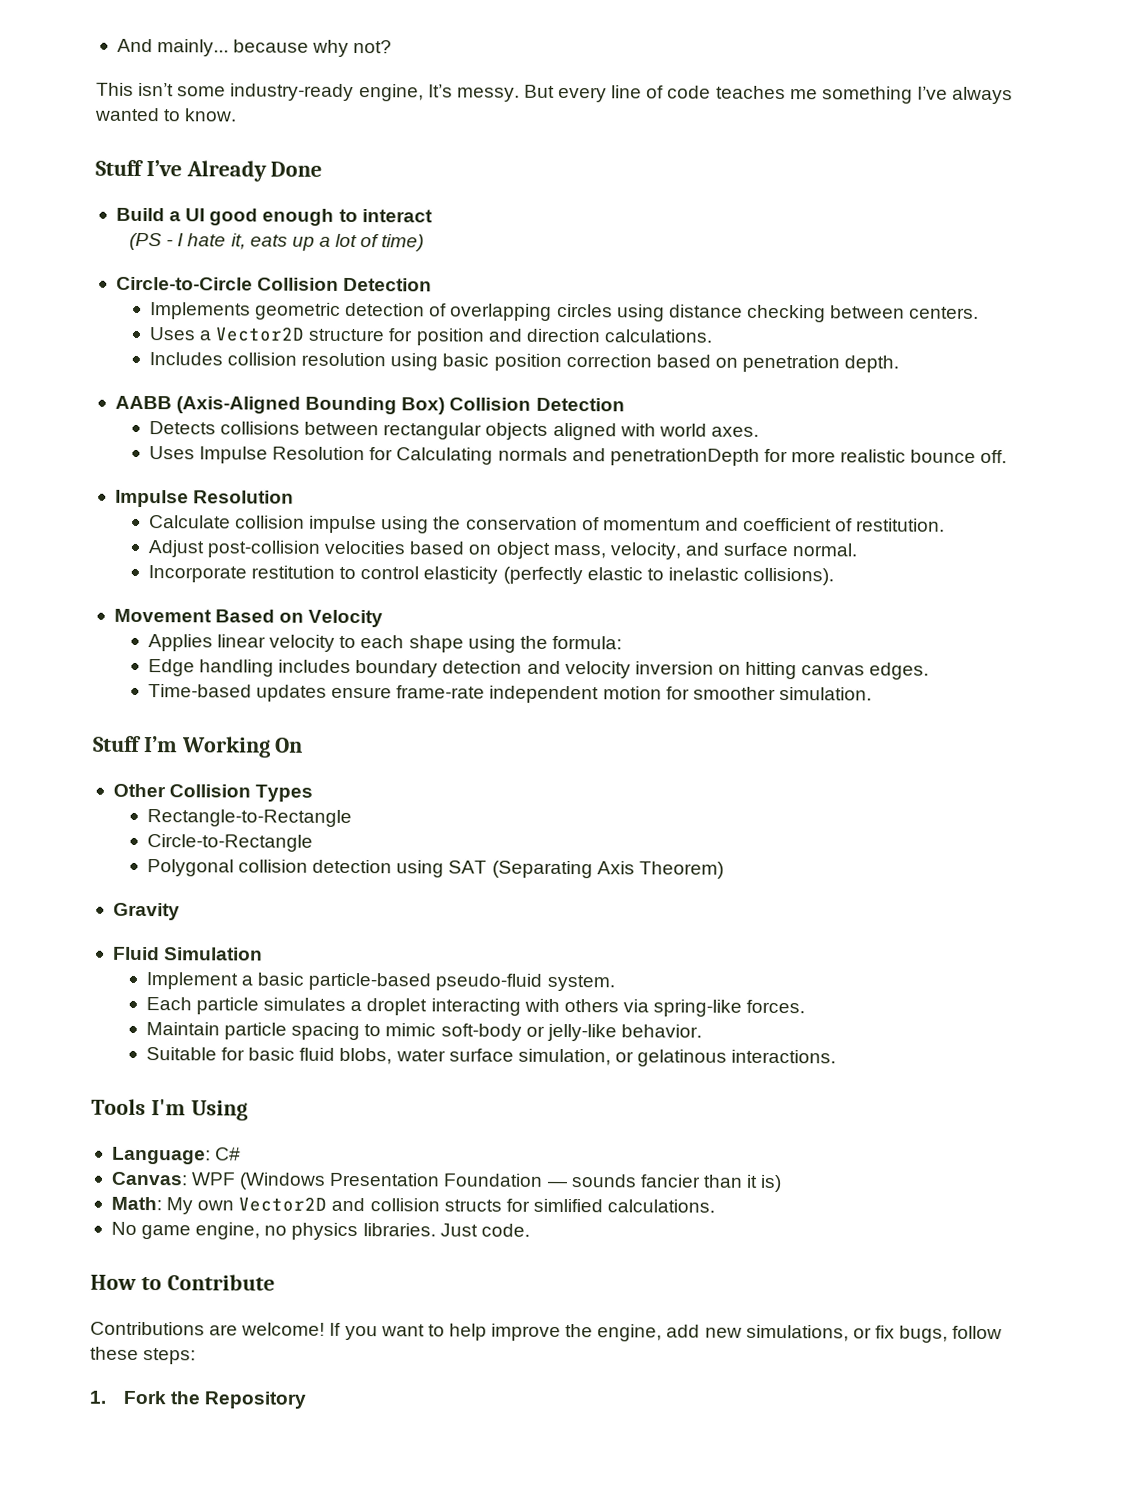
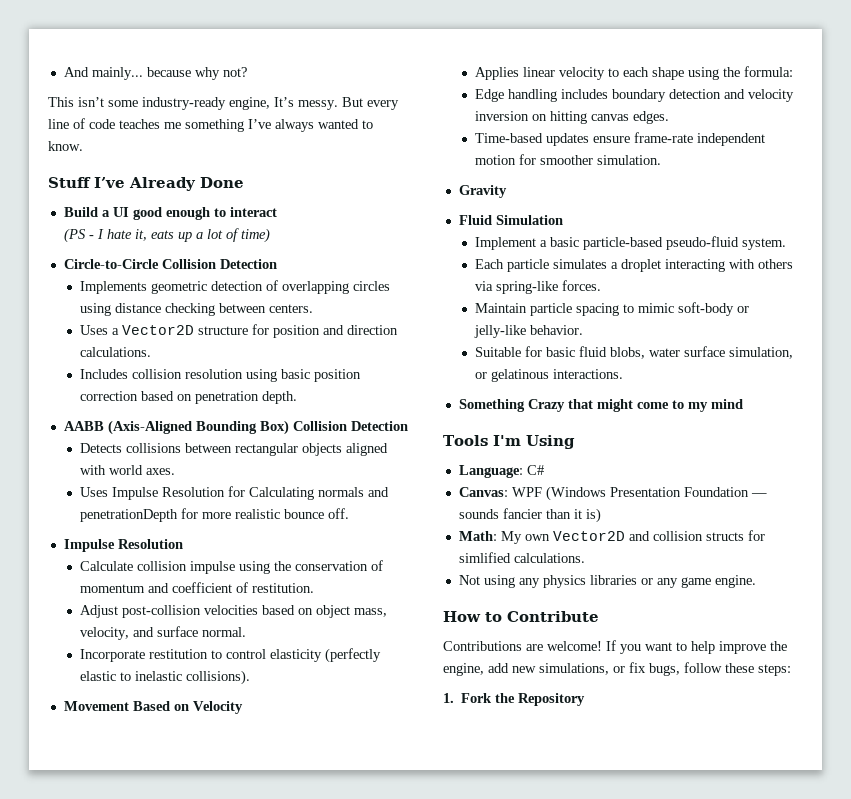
- Stuff I’m Working On
- Other Collision Types
- Rectangle-to-Rectangle
- Circle-to-Rectangle
- Polygonal collision detection using SAT (Separating Axis Theorem)
+ Something Crazy that might come to my mind
- No game engine, no physics libraries. Just code.
+ Not using any physics libraries or any game engine.

